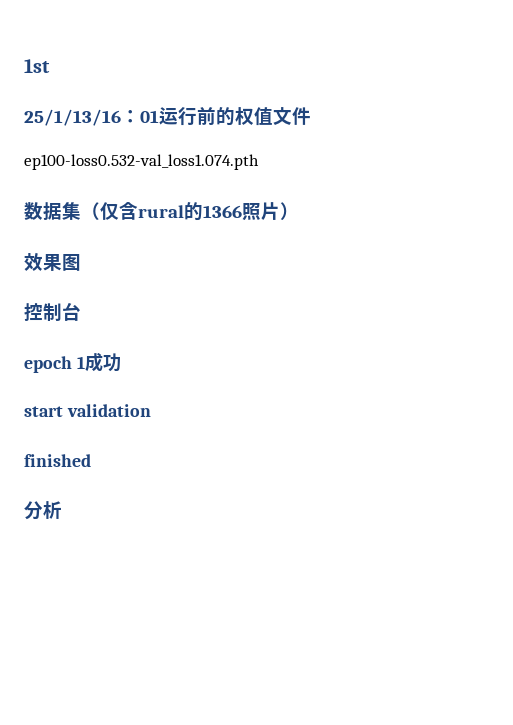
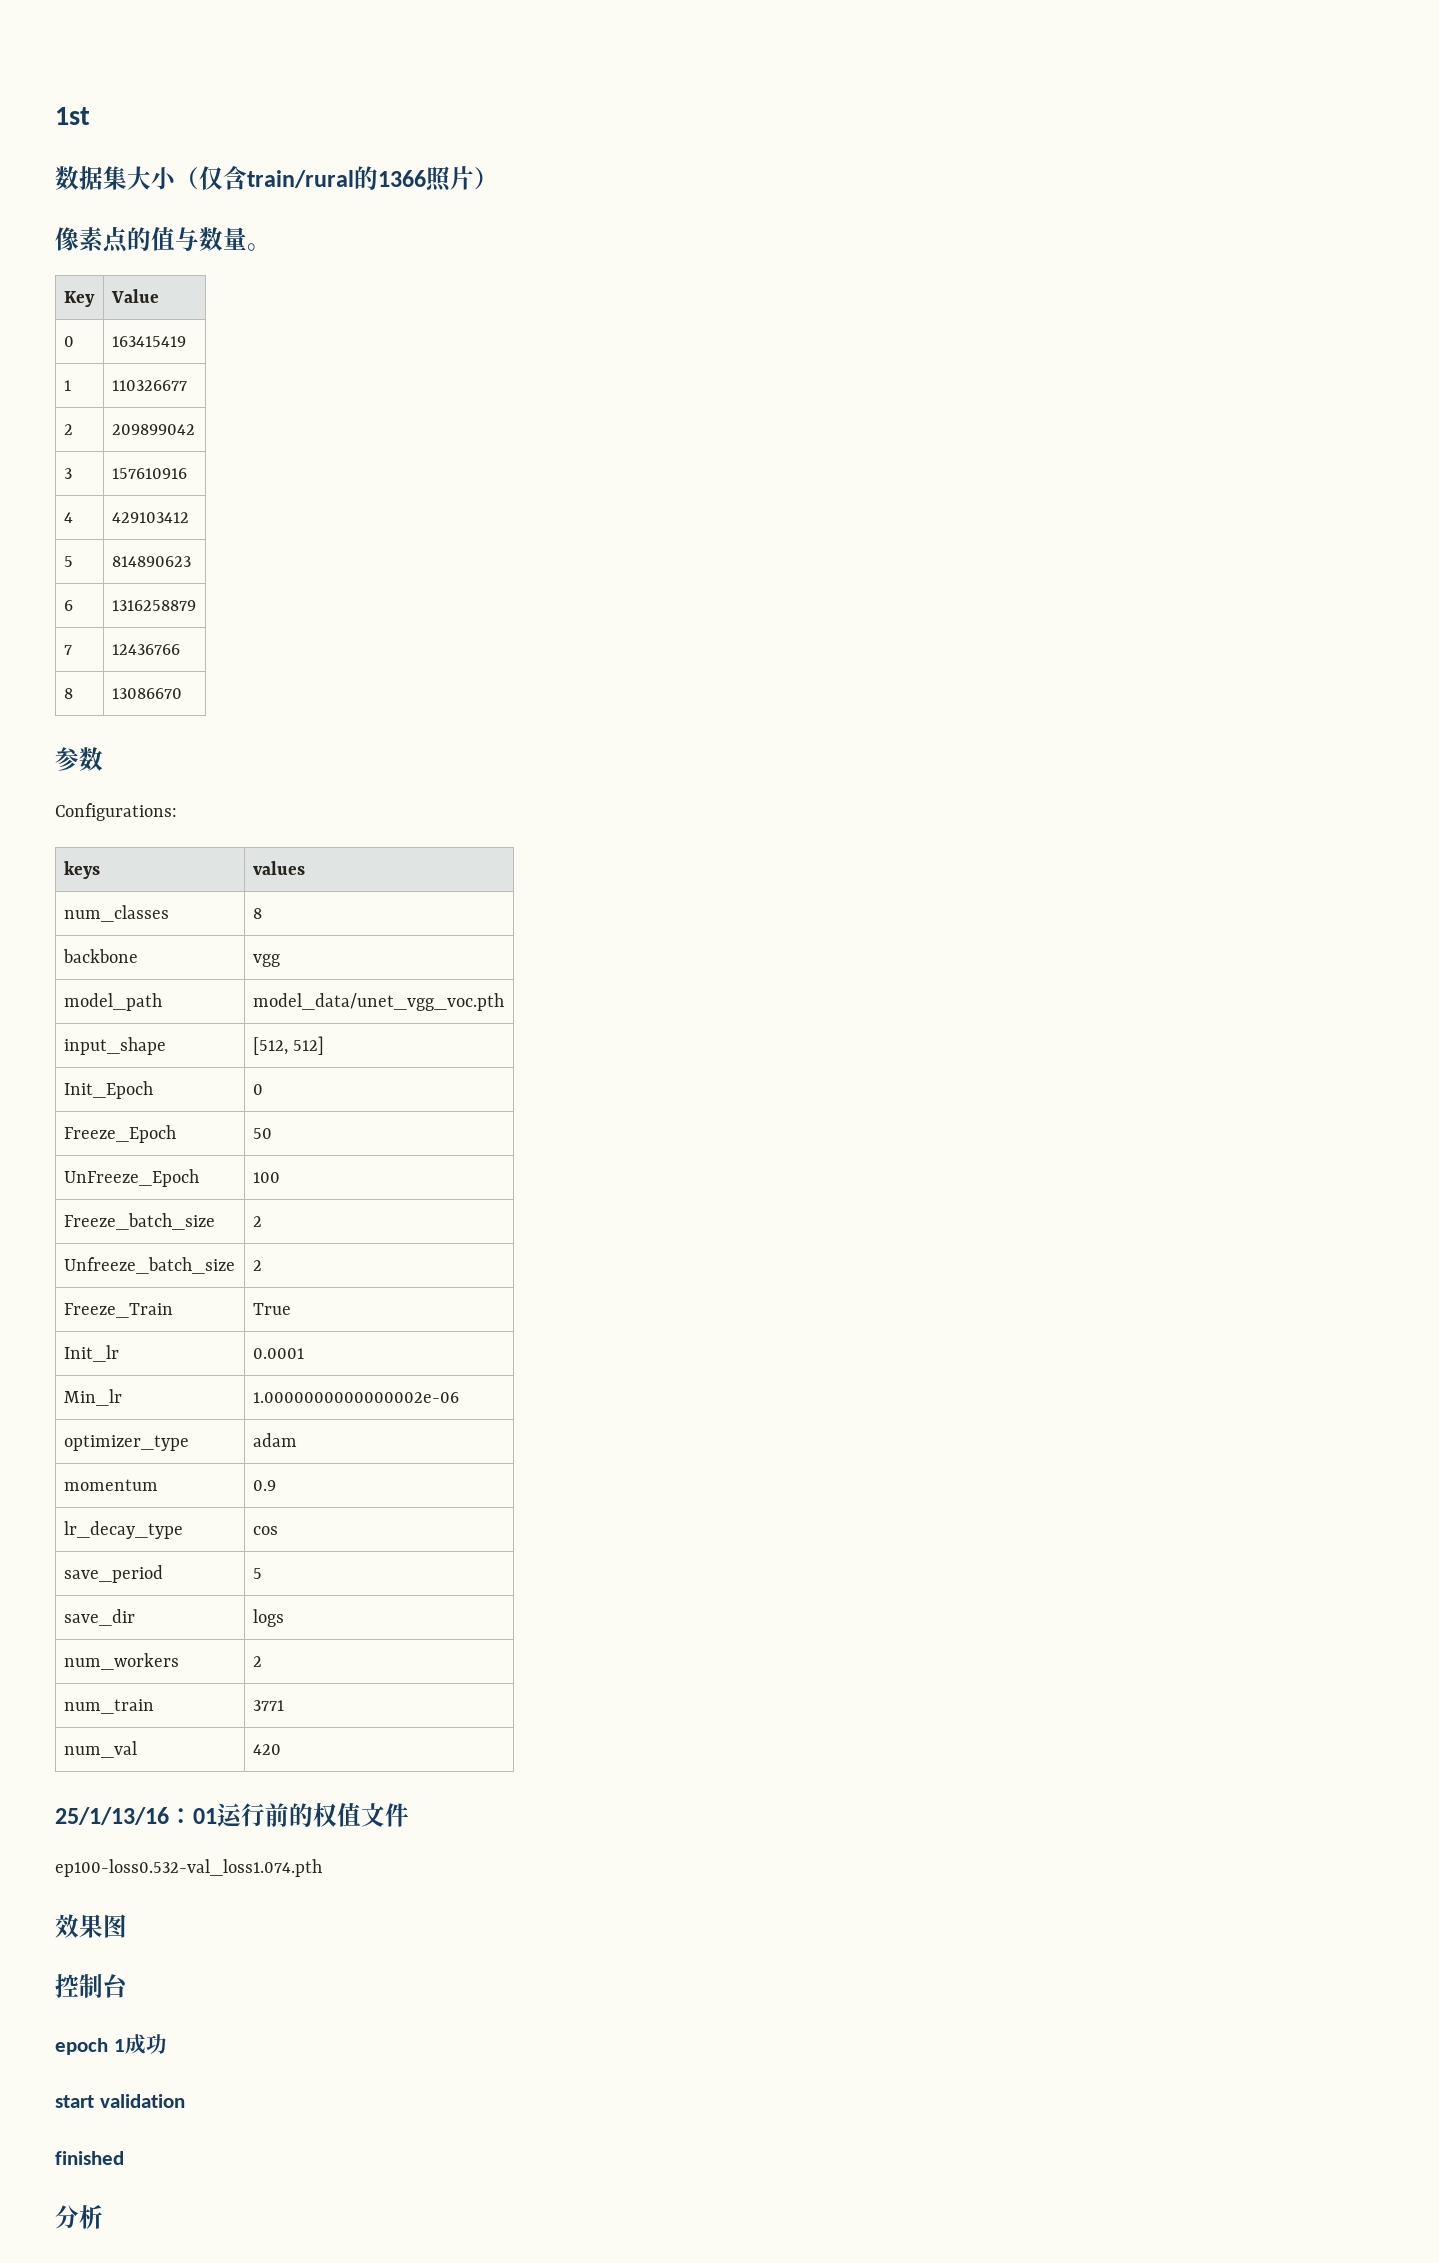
+ 数据集大小（仅含train/rural的1366照片）
+ 像素点的值与数量。
+ Key | Value
+ 0 | 163415419
+ 1 | 110326677
+ 2 | 209899042
+ 3 | 157610916
+ 4 | 429103412
+ 5 | 814890623
+ 6 | 1316258879
+ 7 | 12436766
+ 8 | 13086670
+ 参数
+ Configurations:
+ keys | values
+ num_classes | 8
+ backbone | vgg
+ model_path | model_data/unet_vgg_voc.pth
+ input_shape | [512, 512]
+ Init_Epoch | 0
+ Freeze_Epoch | 50
+ UnFreeze_Epoch | 100
+ Freeze_batch_size | 2
+ Unfreeze_batch_size | 2
+ Freeze_Train | True
+ Init_lr | 0.0001
+ Min_lr | 1.0000000000000002e-06
+ optimizer_type | adam
+ momentum | 0.9
+ lr_decay_type | cos
+ save_period | 5
+ save_dir | logs
+ num_workers | 2
+ num_train | 3771
+ num_val | 420
- 数据集（仅含rural的1366照片）

